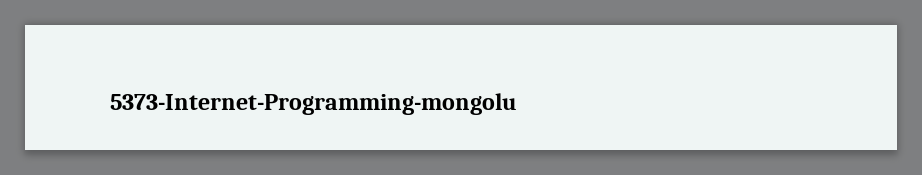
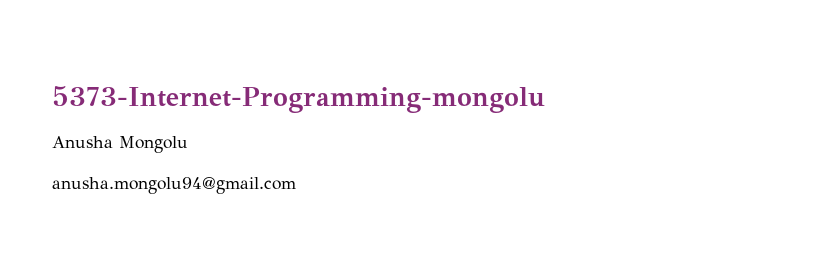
+ Anusha Mongolu
+ anusha.mongolu94@gmail.com

